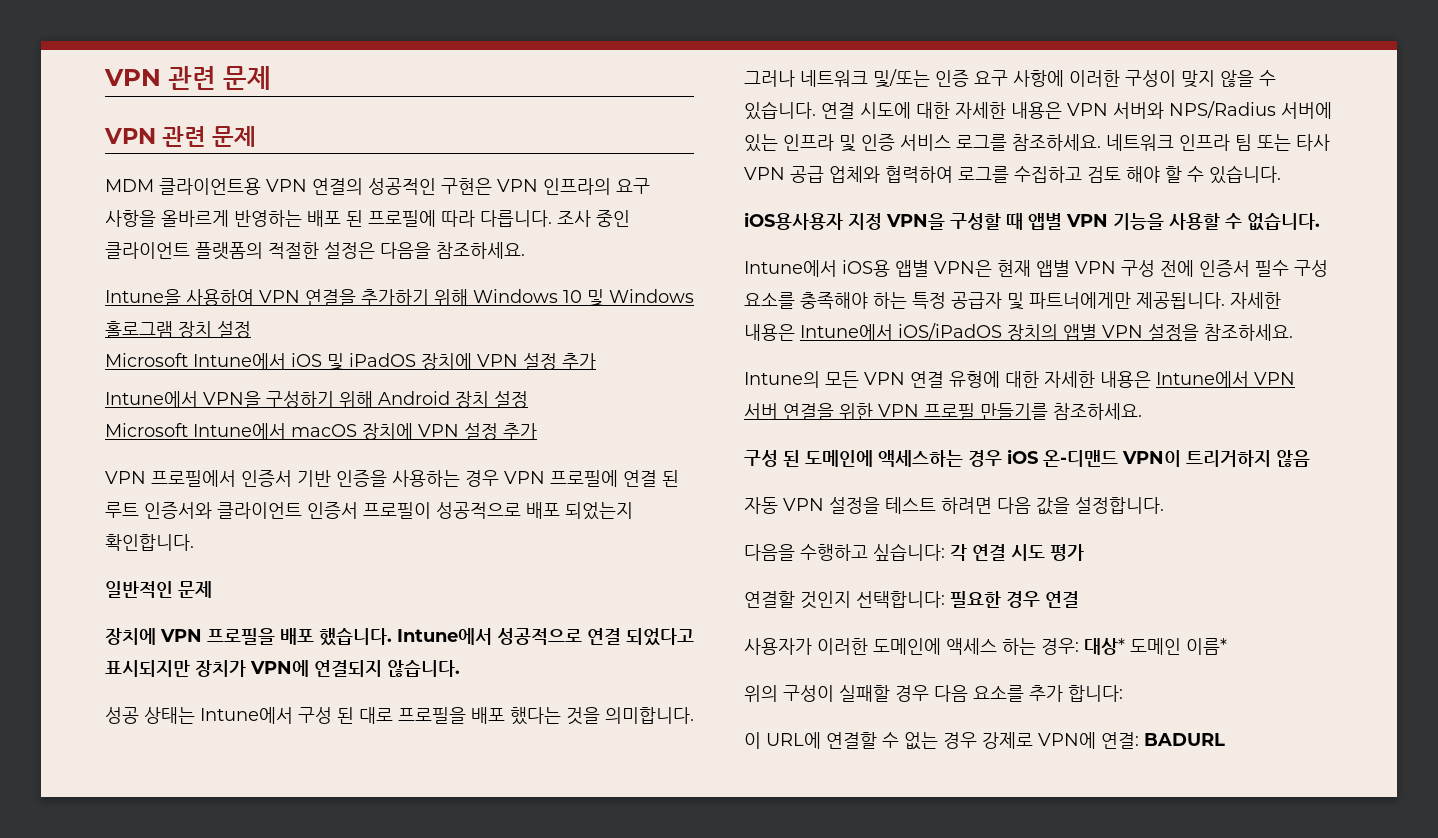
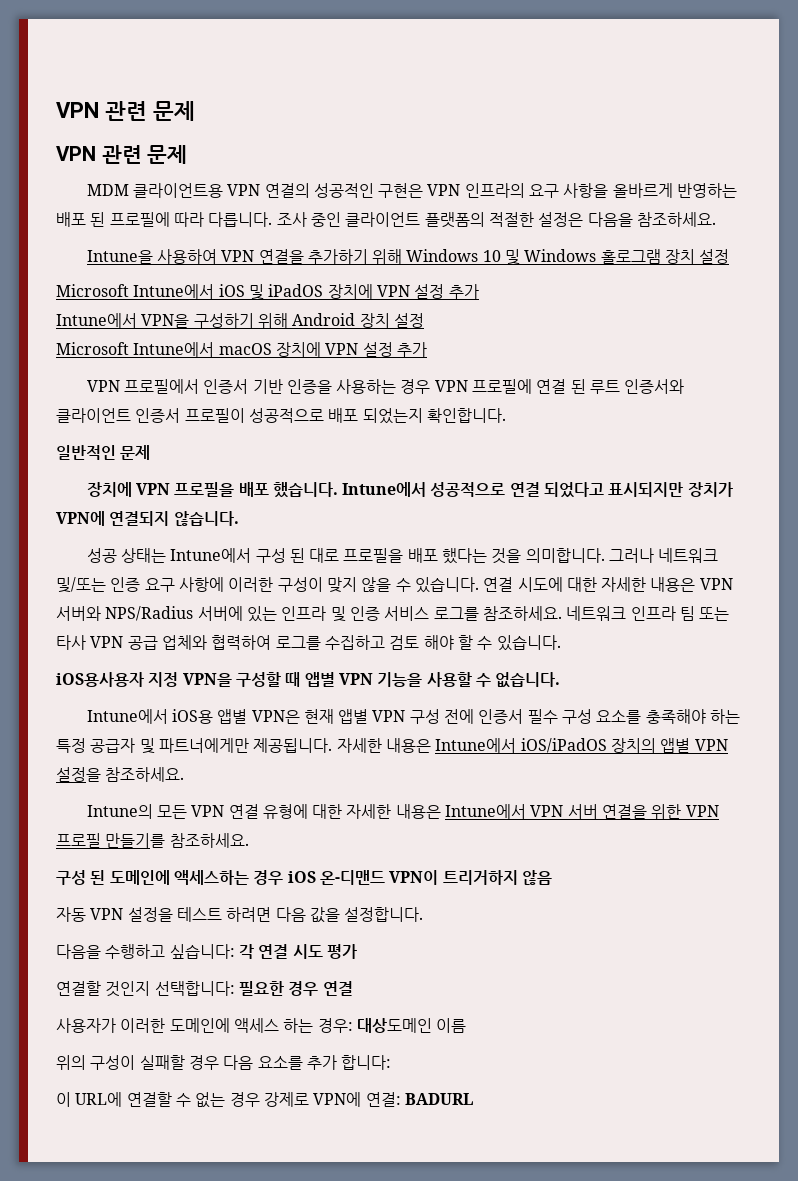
- 사용자가 이러한 도메인에 액세스 하는 경우: 대상* 도메인 이름*
+ 사용자가 이러한 도메인에 액세스 하는 경우: 대상도메인 이름

